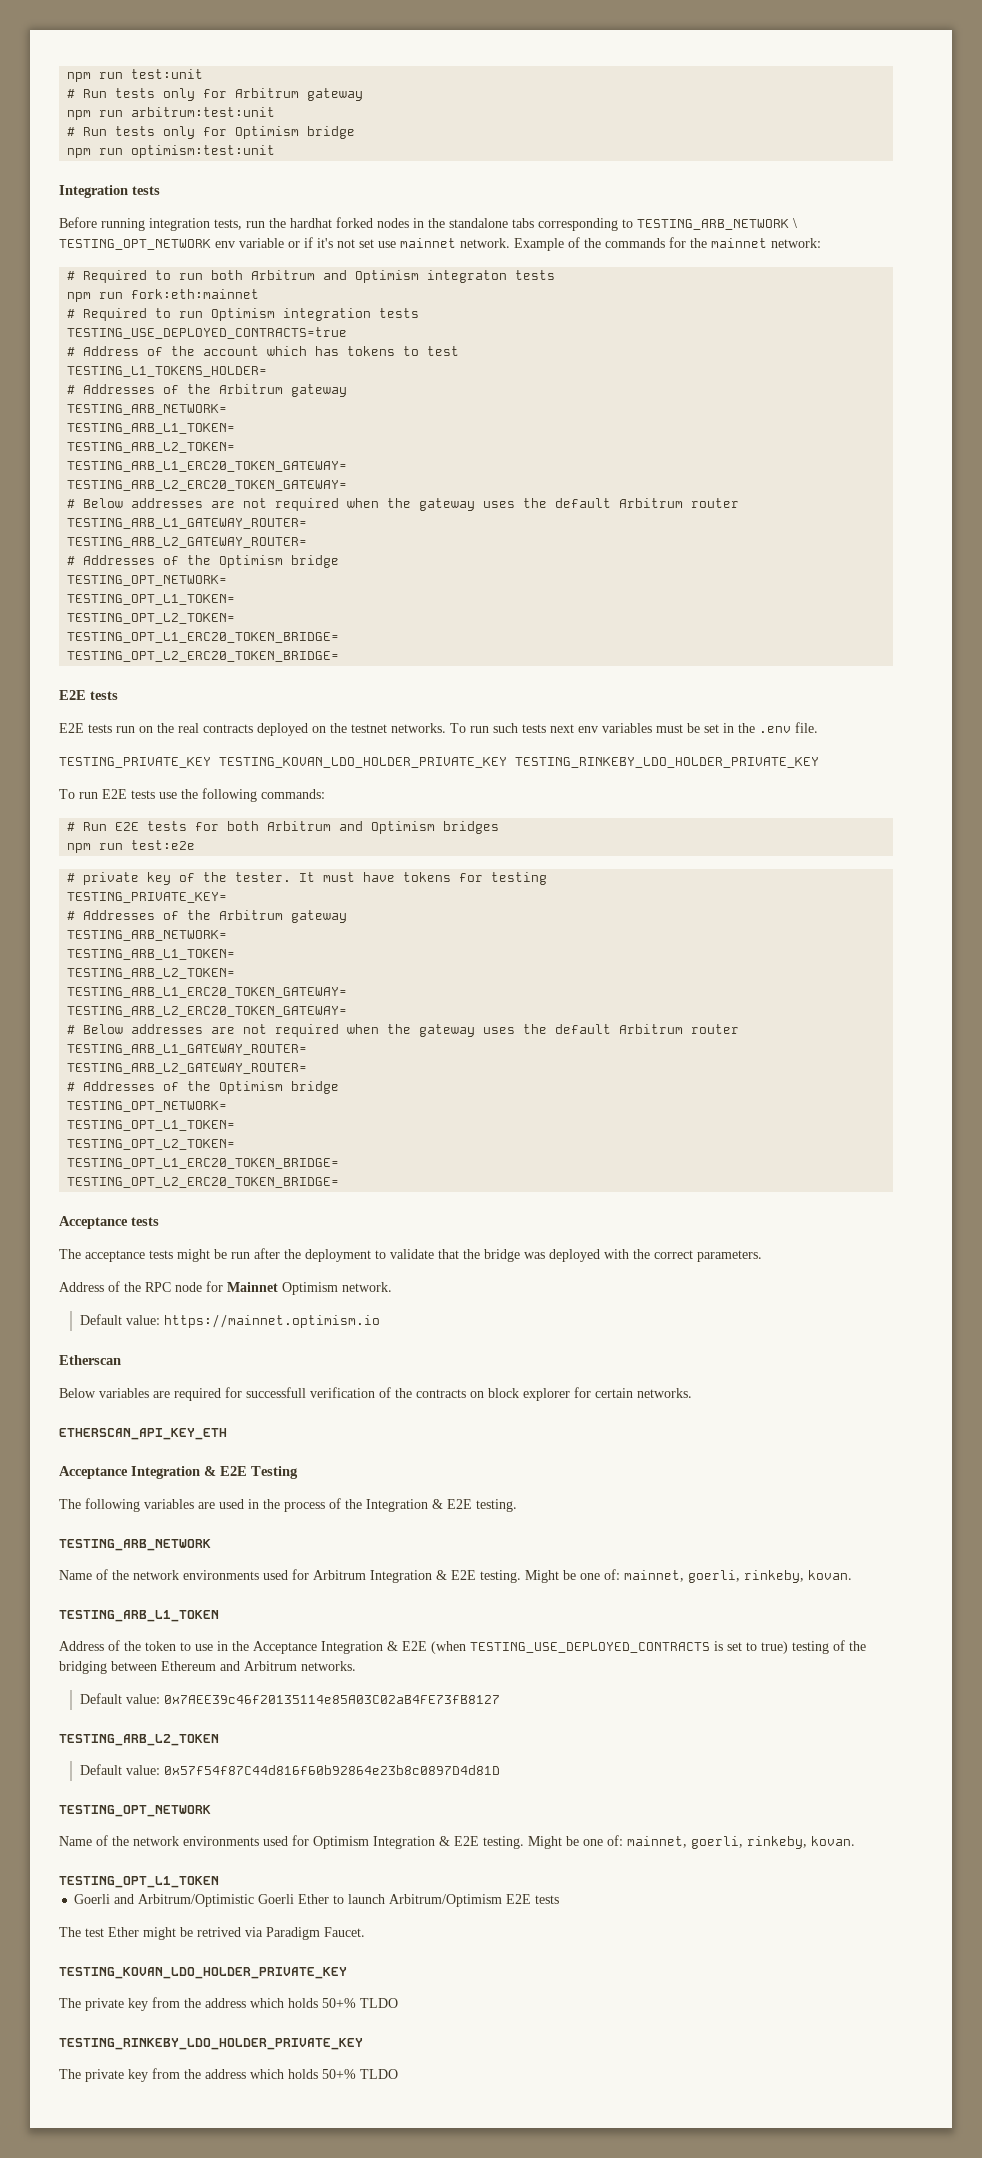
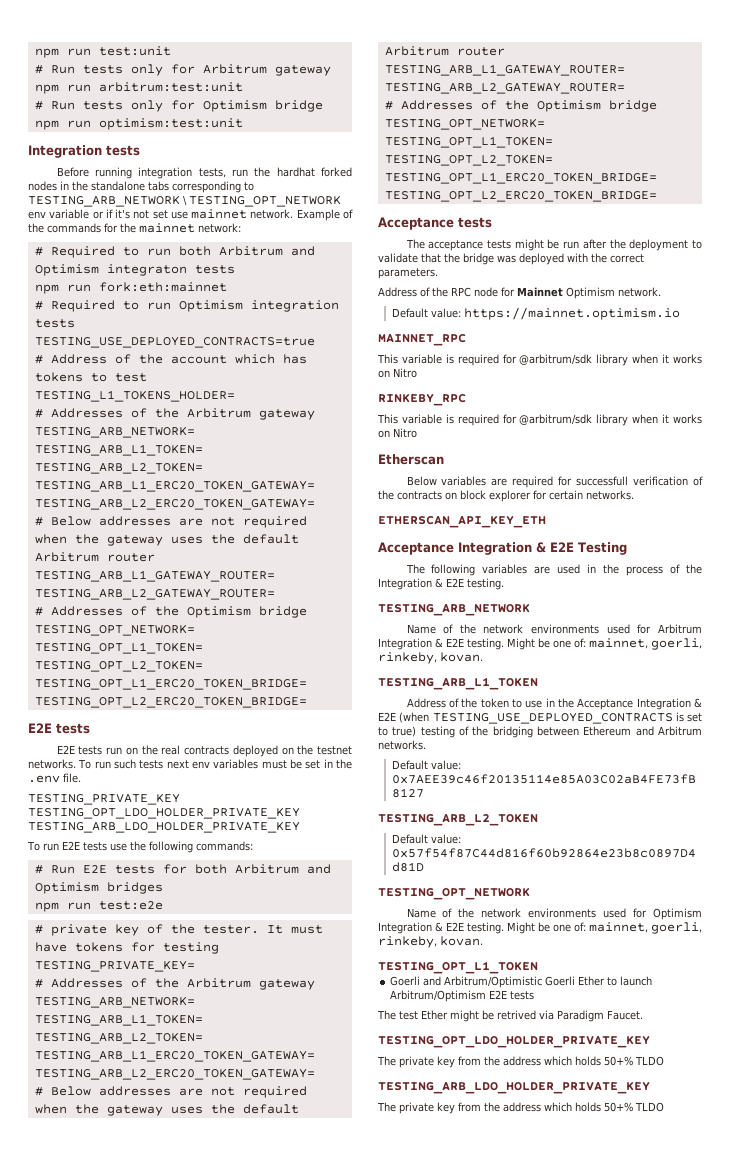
- TESTING_PRIVATE_KEY TESTING_KOVAN_LDO_HOLDER_PRIVATE_KEY TESTING_RINKEBY_LDO_HOLDER_PRIVATE_KEY
+ TESTING_PRIVATE_KEY TESTING_OPT_LDO_HOLDER_PRIVATE_KEY TESTING_ARB_LDO_HOLDER_PRIVATE_KEY
+ MAINNET_RPC
+ This variable is required for @arbitrum/sdk library when it works on Nitro
+ RINKEBY_RPC
+ This variable is required for @arbitrum/sdk library when it works on Nitro
  The test Ether might be retrived via Paradigm Faucet.
- TESTING_KOVAN_LDO_HOLDER_PRIVATE_KEY
+ TESTING_OPT_LDO_HOLDER_PRIVATE_KEY
  The private key from the address which holds 50+% TLDO
- TESTING_RINKEBY_LDO_HOLDER_PRIVATE_KEY
+ TESTING_ARB_LDO_HOLDER_PRIVATE_KEY

